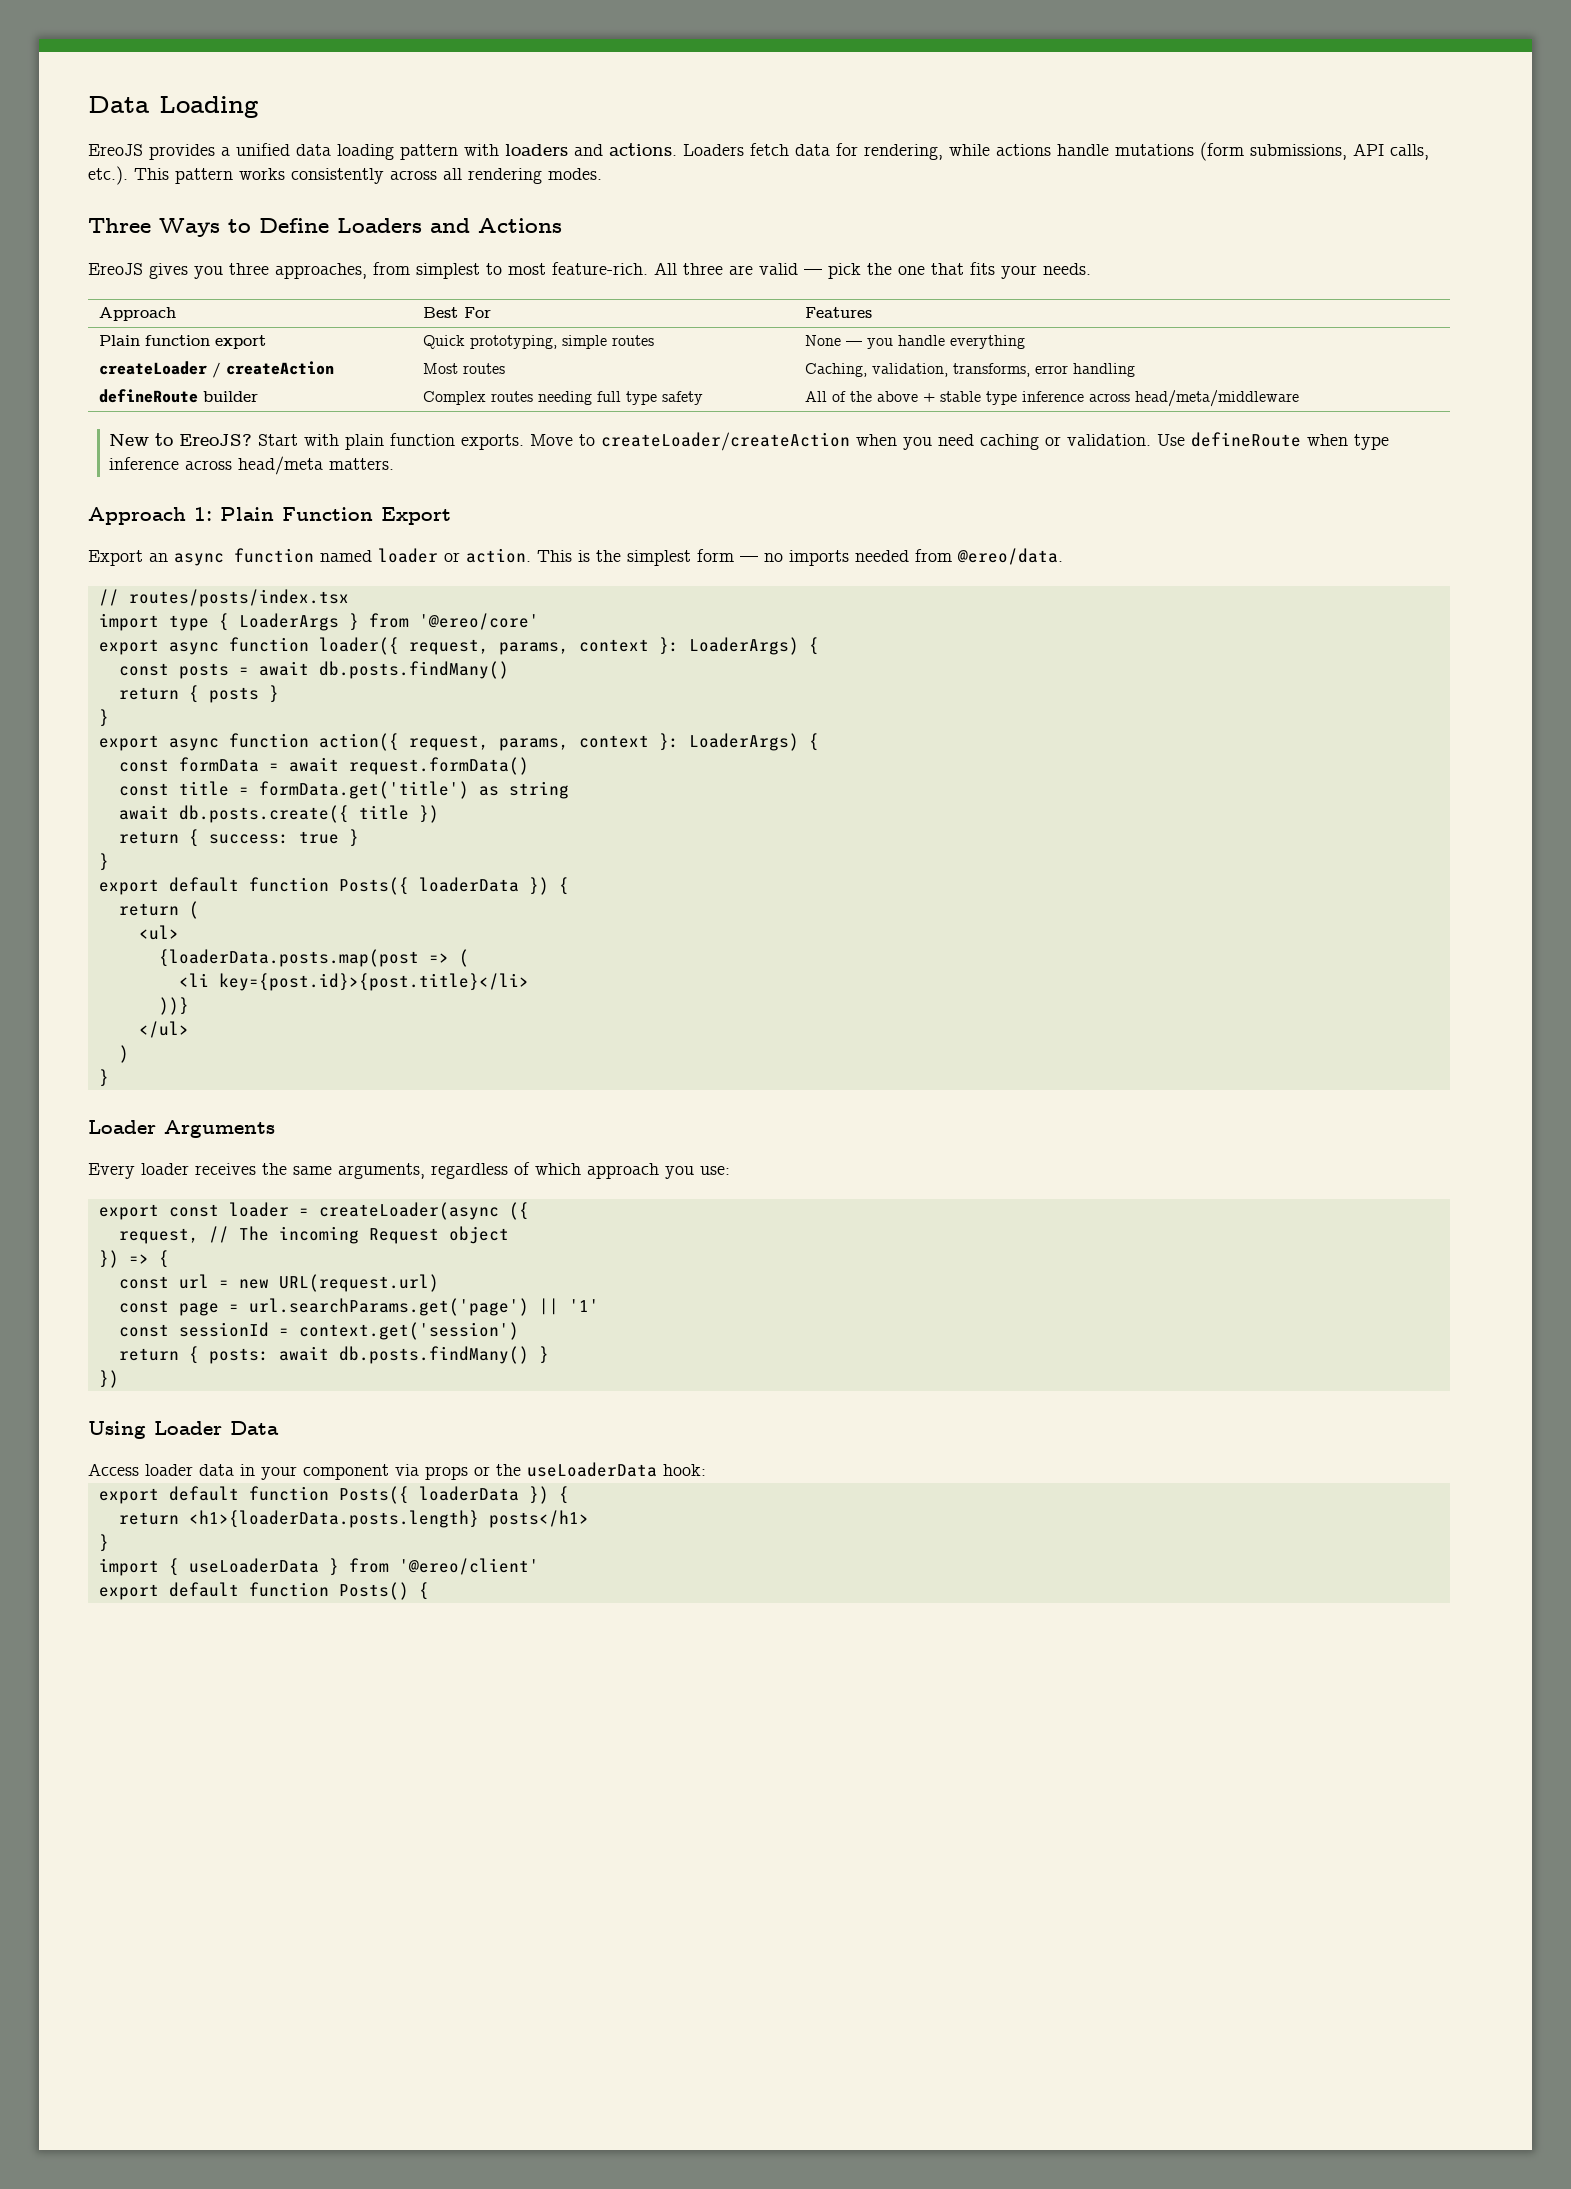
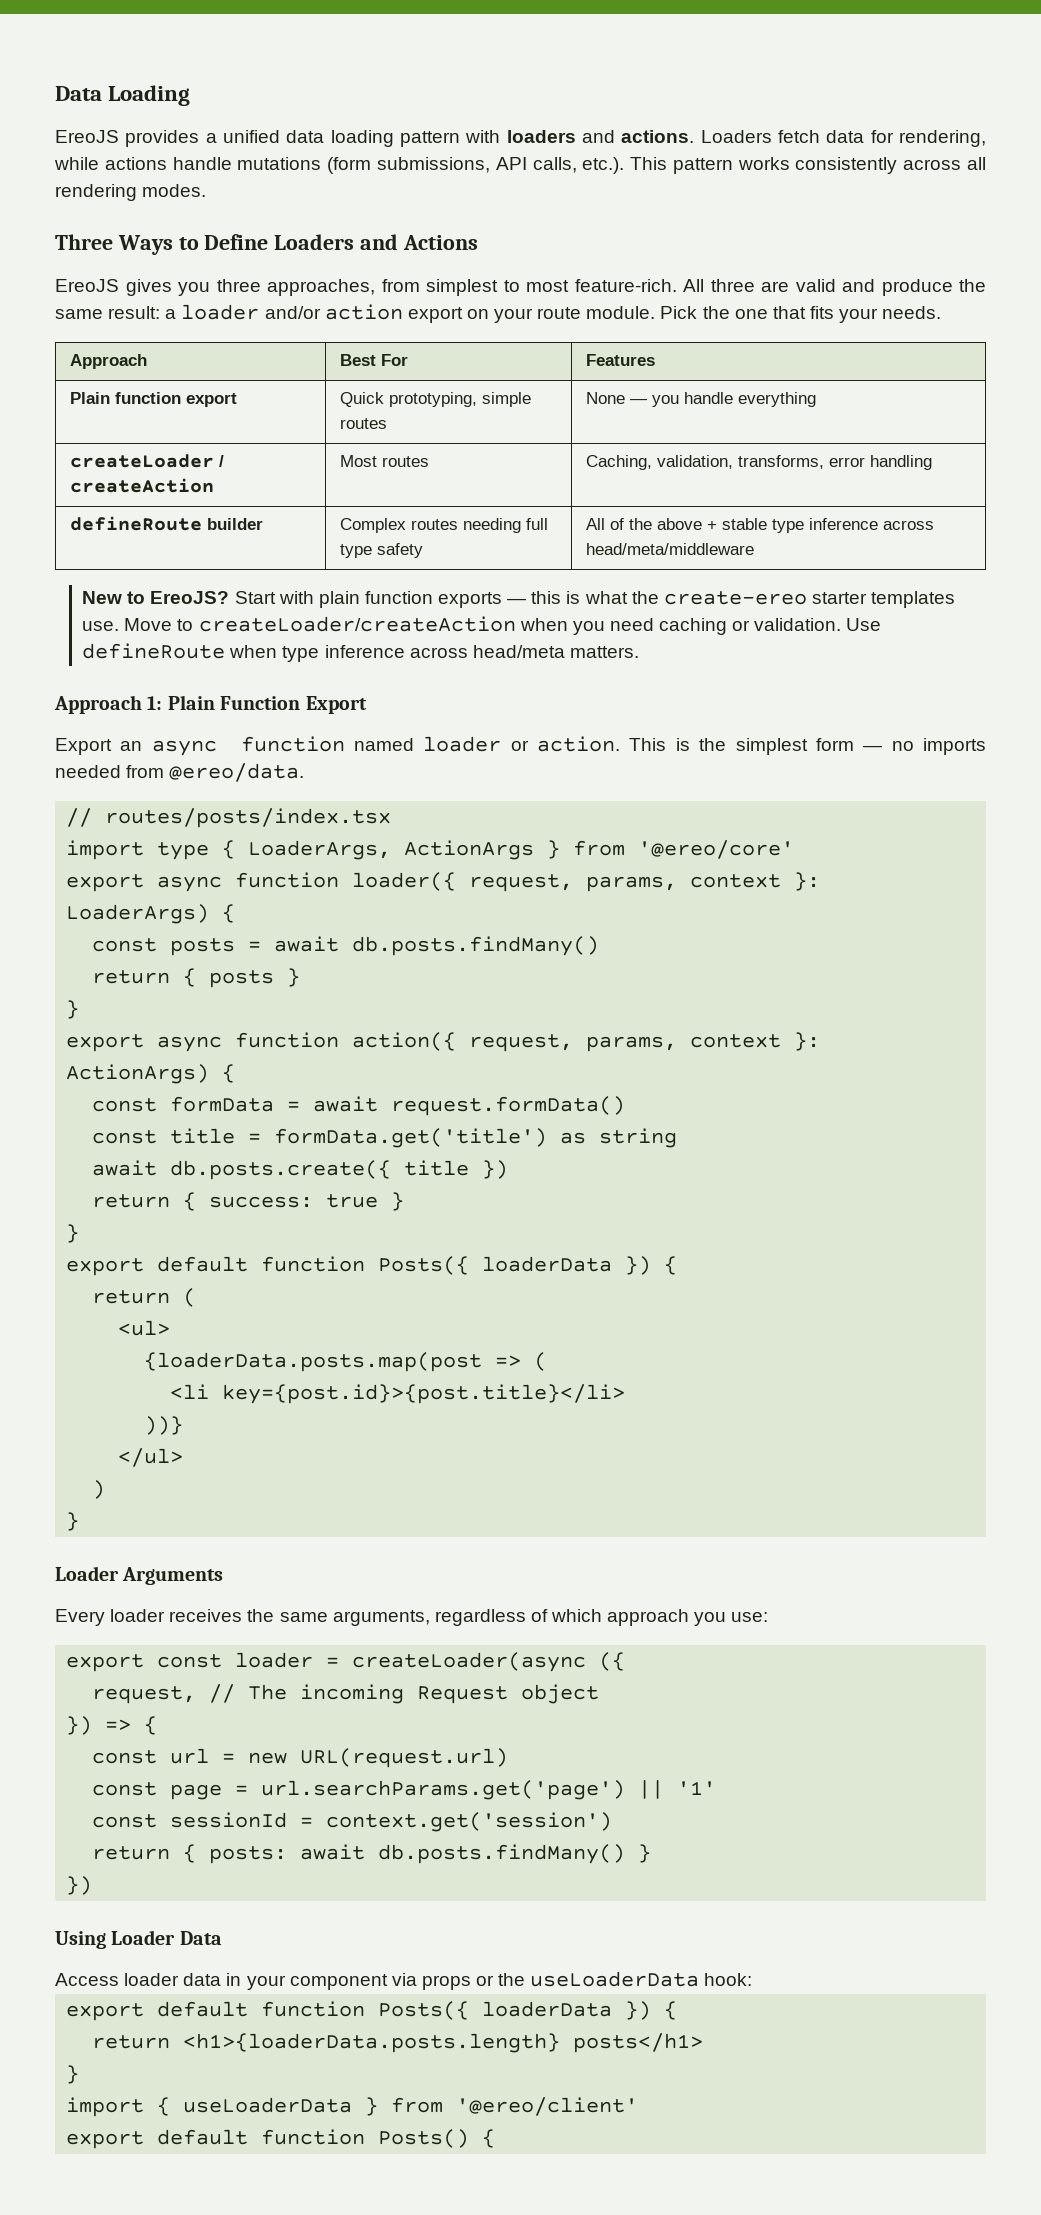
- All three are valid — pick the one that fits your needs.
+ All three are valid and produce the same result: a loader and/or action export on your route module. Pick the one that fits your needs.
- Start with plain function exports.
+ Start with plain function exports — this is what the create-ereo starter templates use.
- import type { LoaderArgs } from '@ereo/core'
+ import type { LoaderArgs, ActionArgs } from '@ereo/core'
- export async function action({ request, params, context }: LoaderArgs) {
+ export async function action({ request, params, context }: ActionArgs) {

